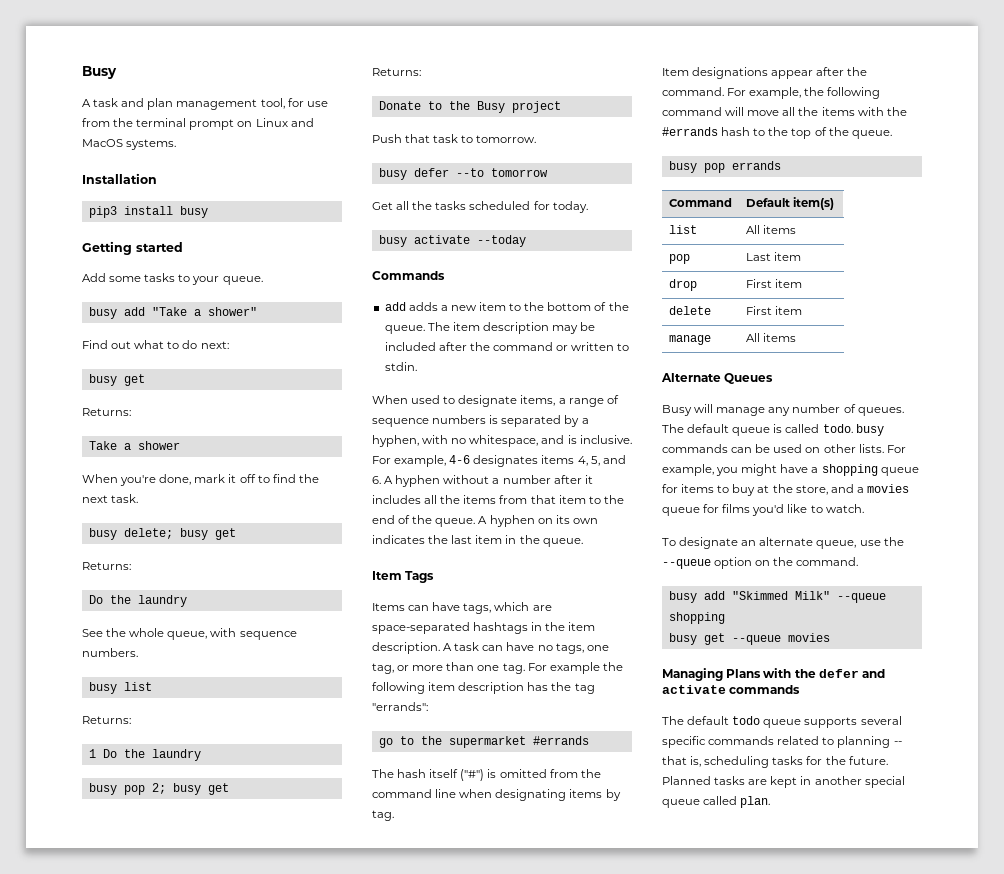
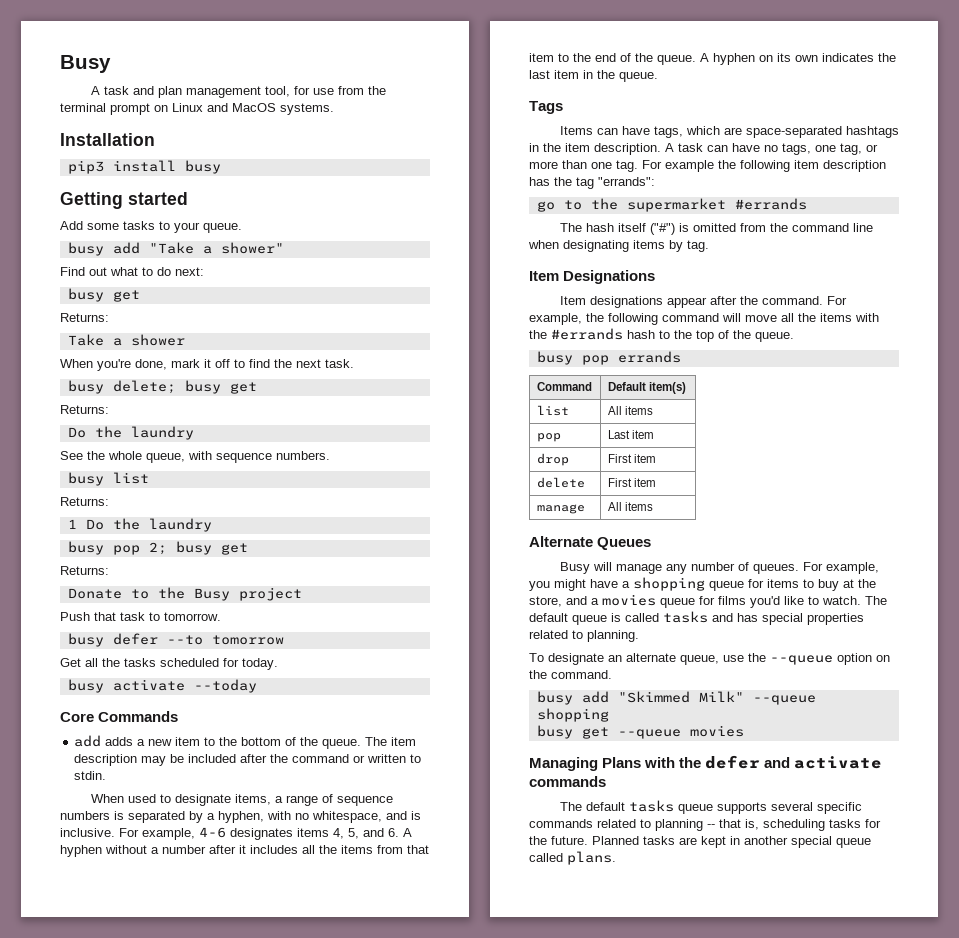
- Commands
+ Core Commands
- Item Tags
+ Tags
+ Item Designations
- The default queue is called todo. busy commands can be used on other lists.
+ The default queue is called tasks and has special properties related to planning.
- The default todo queue supports several specific commands related to planning -- that is, scheduling tasks for the future.
+ The default tasks queue supports several specific commands related to planning -- that is, scheduling tasks for the future.
- Planned tasks are kept in another special queue called plan.
+ Planned tasks are kept in another special queue called plans.

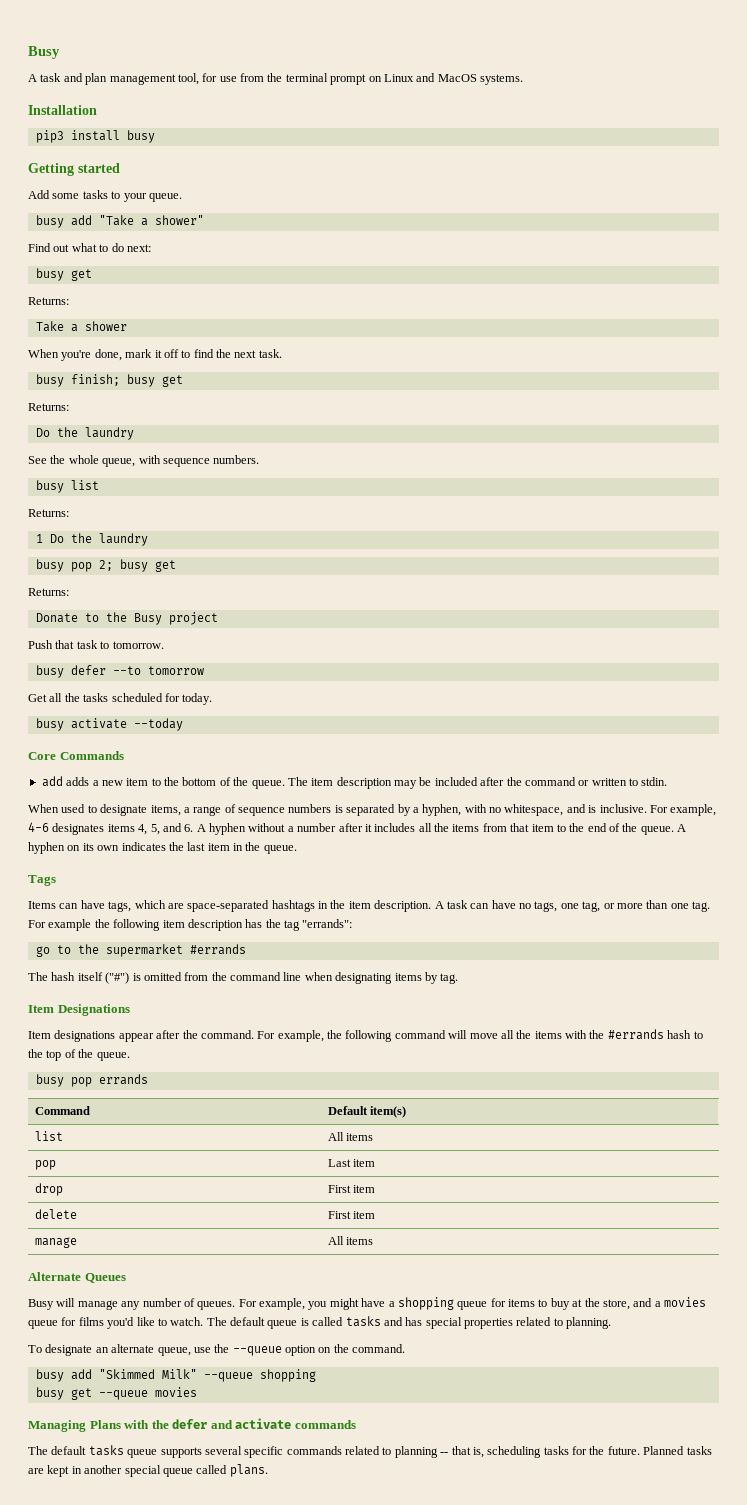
- busy delete; busy get
+ busy finish; busy get

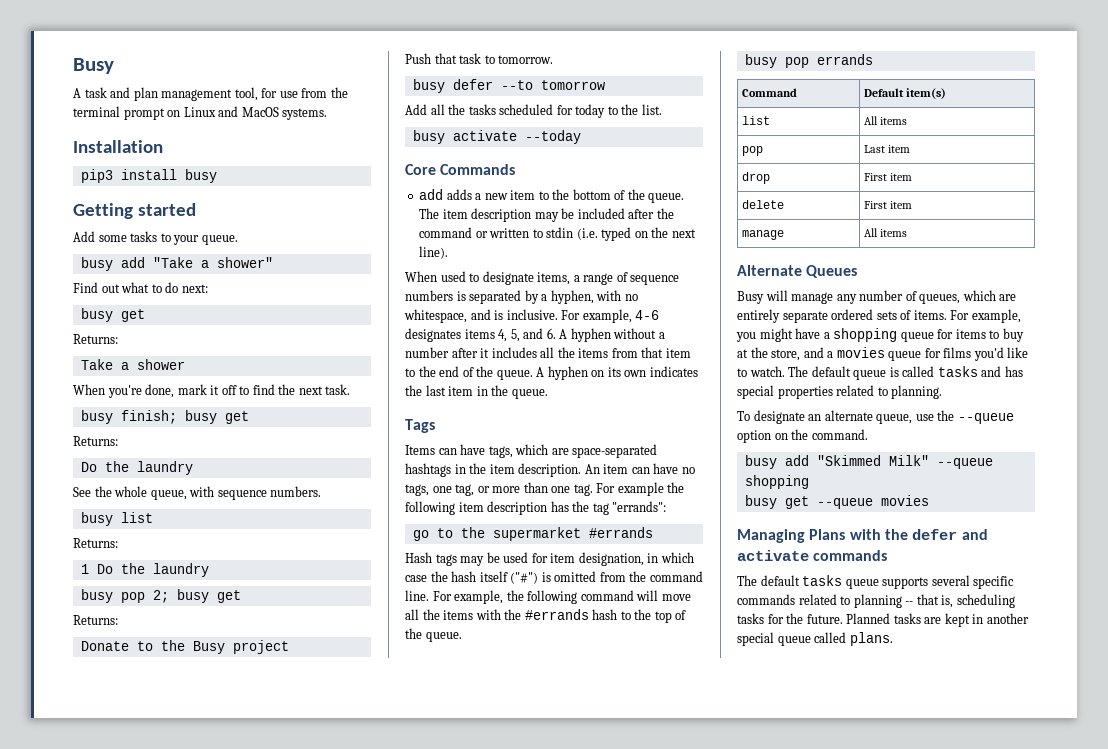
- Get all the tasks scheduled for today.
+ Add all the tasks scheduled for today to the list.
- The item description may be included after the command or written to stdin.
+ The item description may be included after the command or written to stdin (i.e. typed on the next line).
- A task can have no tags, one tag, or more than one tag.
+ An item can have no tags, one tag, or more than one tag.
- The hash itself ("#") is omitted from the command line when designating items by tag.
- Item Designations
- Item designations appear after the command.
+ Hash tags may be used for item designation, in which case the hash itself ("#") is omitted from the command line.
- Busy will manage any number of queues.
+ Busy will manage any number of queues, which are entirely separate ordered sets of items.

